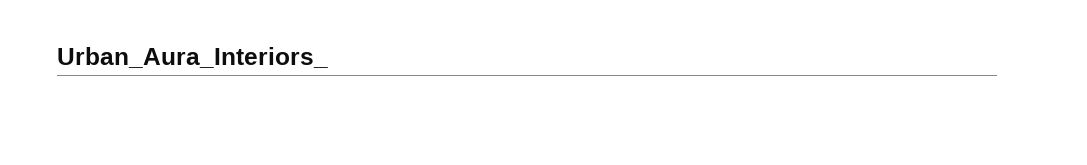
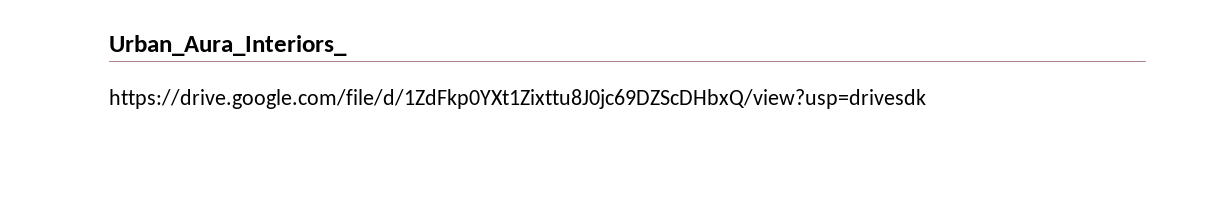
+ https://drive.google.com/file/d/1ZdFkp0YXt1Zixttu8J0jc69DZScDHbxQ/view?usp=drivesdk

